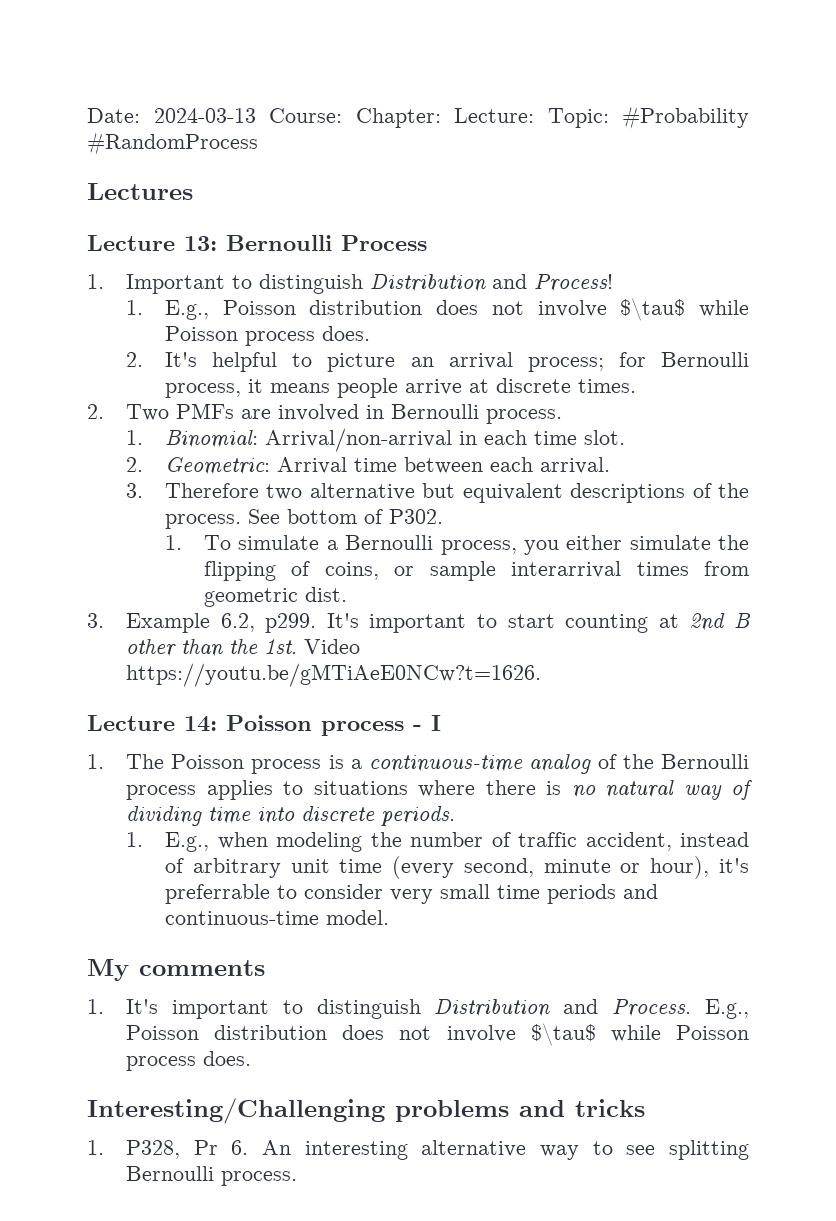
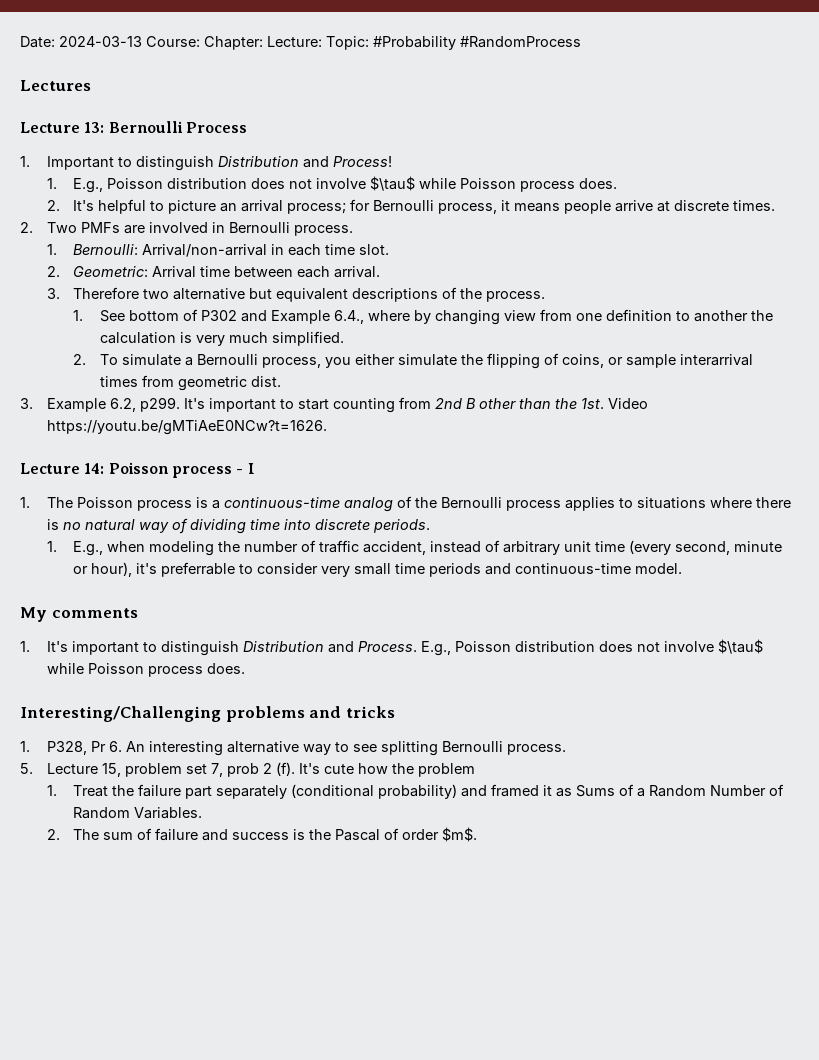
- 1. Binomial: Arrival/non-arrival in each time slot.
+ 1. Bernoulli: Arrival/non-arrival in each time slot.
- 3. Therefore two alternative but equivalent descriptions of the process. See bottom of P302.
- 1. To simulate a Bernoulli process, you either simulate the flipping of coins, or sample interarrival times from geometric dist.
+ 3. Therefore two alternative but equivalent descriptions of the process.
+ 1. See bottom of P302 and Example 6.4., where by changing view from one definition to another the calculation is very much simplified.
+ 2. To simulate a Bernoulli process, you either simulate the flipping of coins, or sample interarrival times from geometric dist.
- It's important to start counting at 2nd B other than the 1st.
+ It's important to start counting from 2nd B other than the 1st.
+ 5. Lecture 15, problem set 7, prob 2 (f). It's cute how the problem
+ 1. Treat the failure part separately (conditional probability) and framed it as Sums of a Random Number of Random Variables.
+ 2. The sum of failure and success is the Pascal of order $m$.

